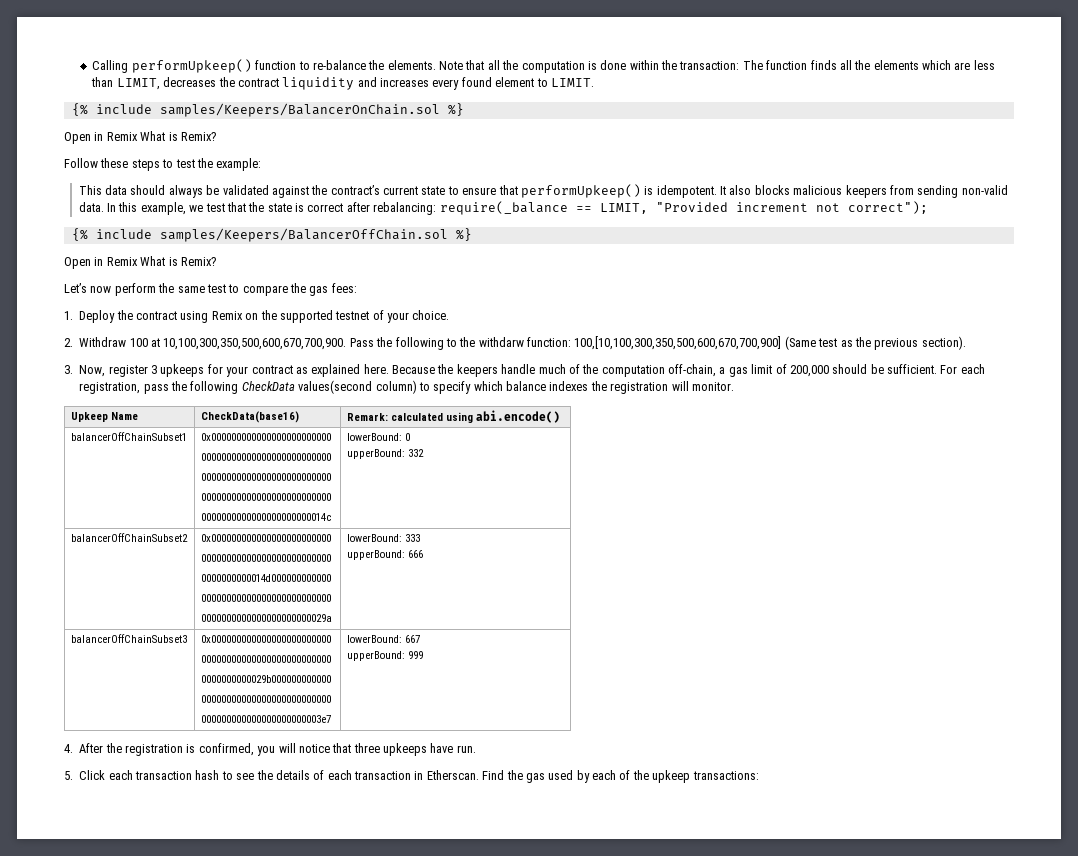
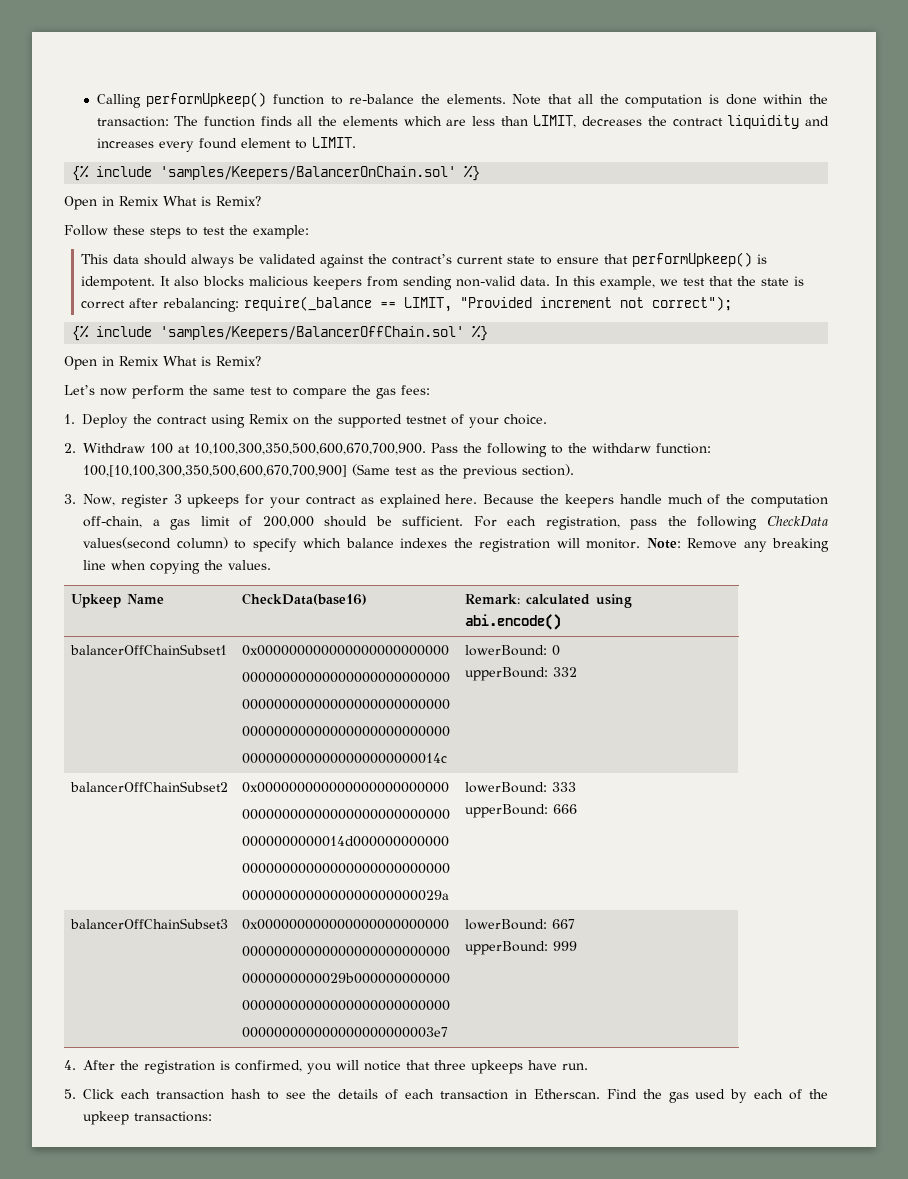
- {% include samples/Keepers/BalancerOnChain.sol %}
+ {% include 'samples/Keepers/BalancerOnChain.sol' %}
- {% include samples/Keepers/BalancerOffChain.sol %}
+ {% include 'samples/Keepers/BalancerOffChain.sol' %}
+ Note: Remove any breaking line when copying the values.

